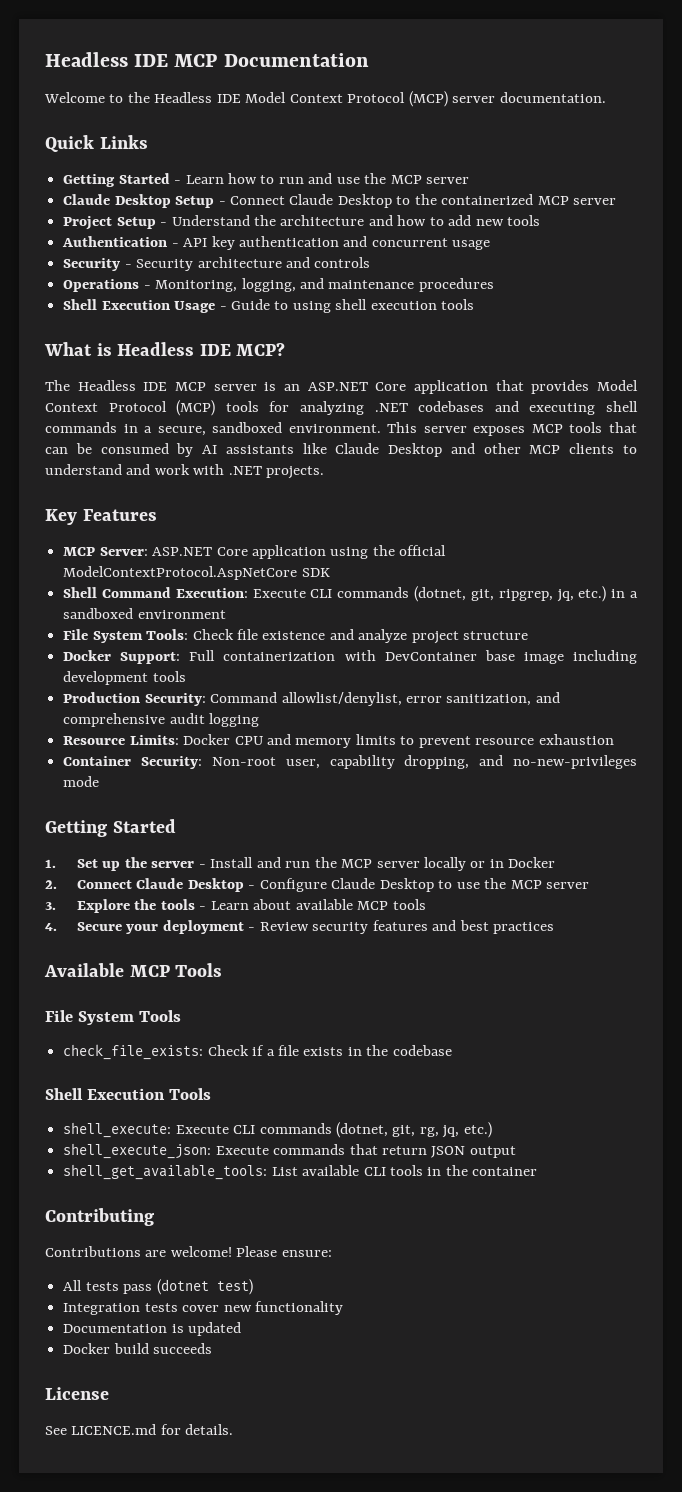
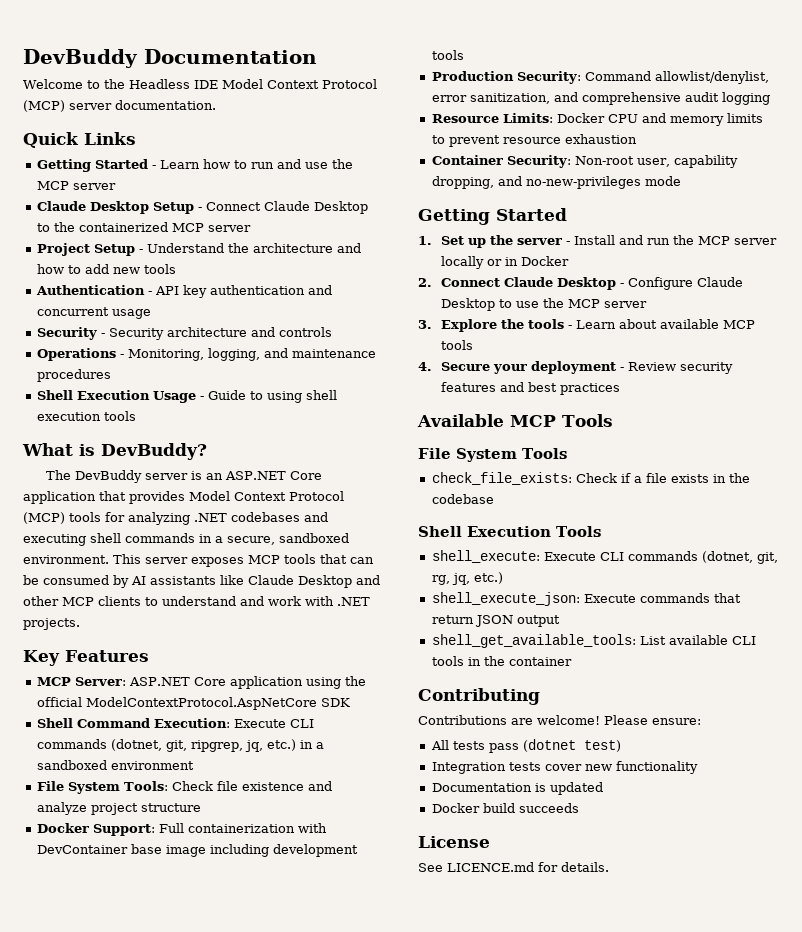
- Headless IDE MCP Documentation
+ DevBuddy Documentation
- What is Headless IDE MCP?
- The Headless IDE MCP server is an ASP.NET Core application that provides Model Context Protocol (MCP) tools for analyzing .NET codebases and executing shell commands in a secure, sandboxed environment.
+ What is DevBuddy?
+ The DevBuddy server is an ASP.NET Core application that provides Model Context Protocol (MCP) tools for analyzing .NET codebases and executing shell commands in a secure, sandboxed environment.

